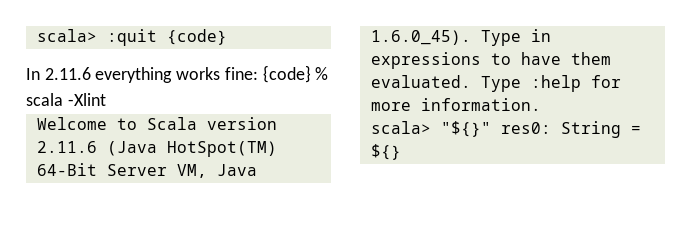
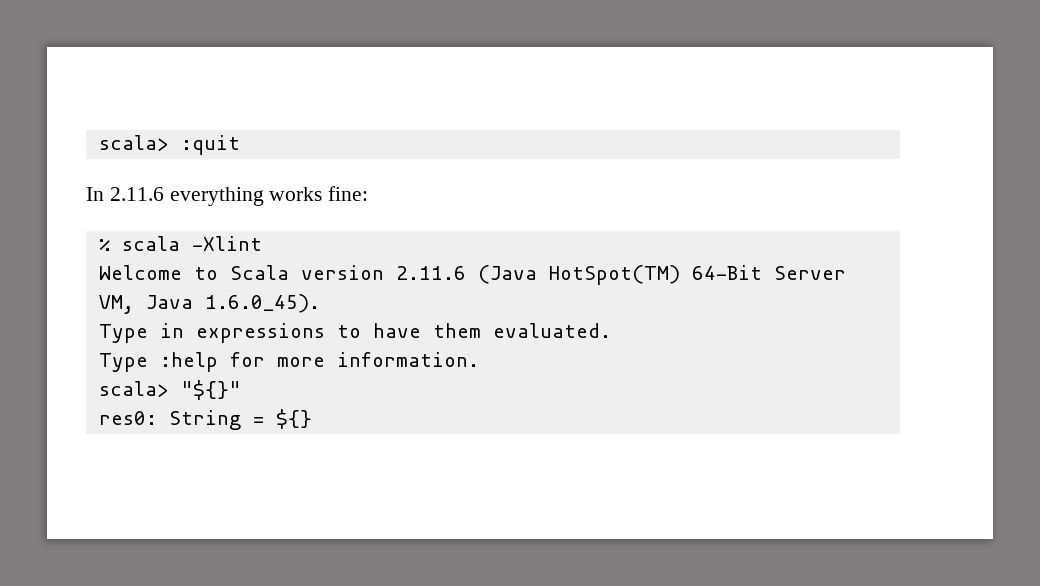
- scala> :quit {code}
+ scala> :quit
- In 2.11.6 everything works fine: {code} % scala -Xlint
+ In 2.11.6 everything works fine:
+ % scala -Xlint
- Welcome to Scala version 2.11.6 (Java HotSpot(TM) 64-Bit Server VM, Java 1.6.0_45). Type in expressions to have them evaluated. Type :help for more information.
+ Welcome to Scala version 2.11.6 (Java HotSpot(TM) 64-Bit Server VM, Java 1.6.0_45).
+ Type in expressions to have them evaluated.
+ Type :help for more information.
- scala> "${}" res0: String = ${}
+ scala> "${}"
+ res0: String = ${}

